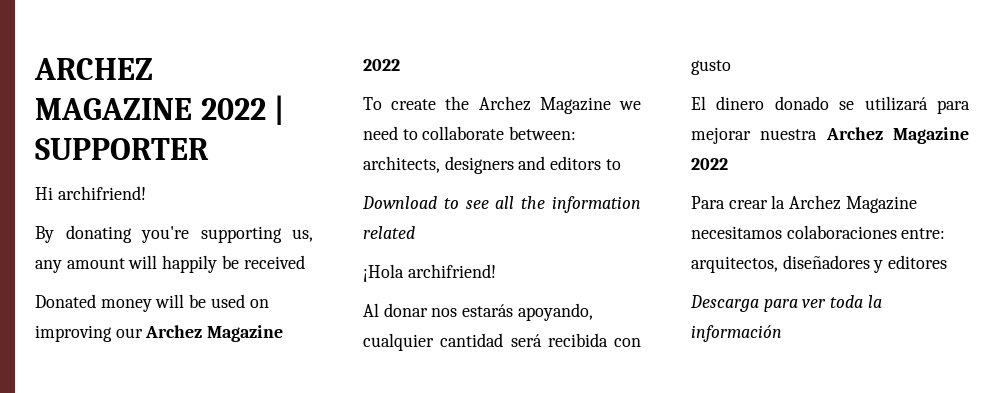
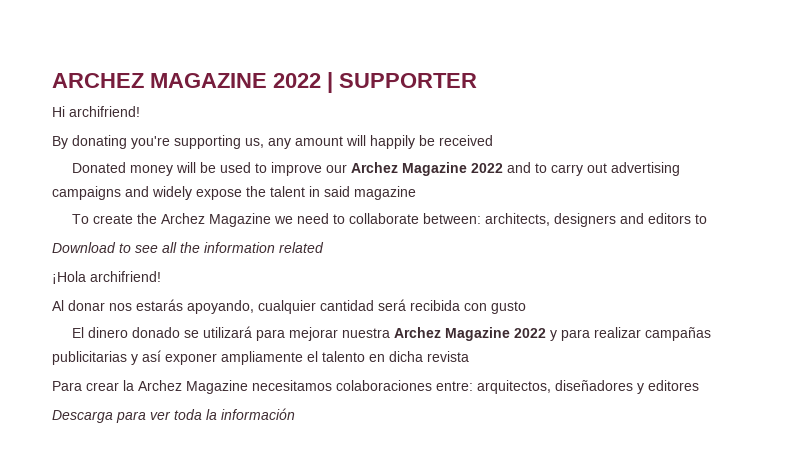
- Donated money will be used on improving our Archez Magazine 2022
+ Donated money will be used to improve our Archez Magazine 2022 and to carry out advertising campaigns and widely expose the talent in said magazine
- El dinero donado se utilizará para mejorar nuestra Archez Magazine 2022
+ El dinero donado se utilizará para mejorar nuestra Archez Magazine 2022 y para realizar campañas publicitarias y así exponer ampliamente el talento en dicha revista

